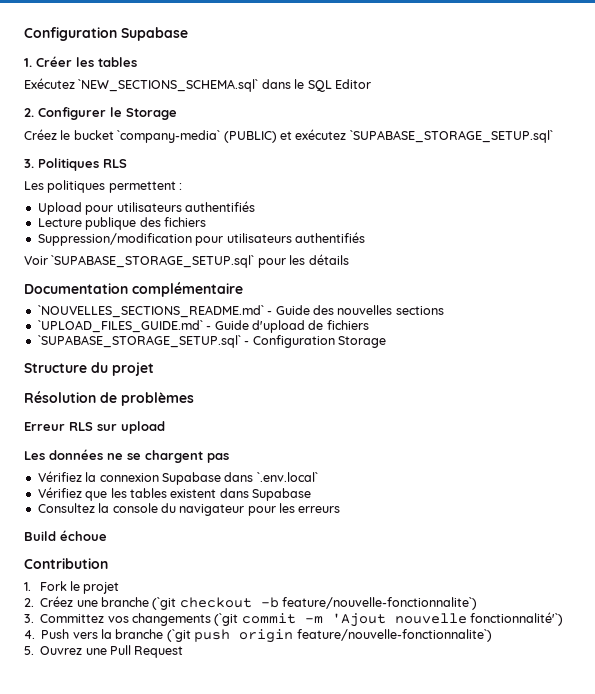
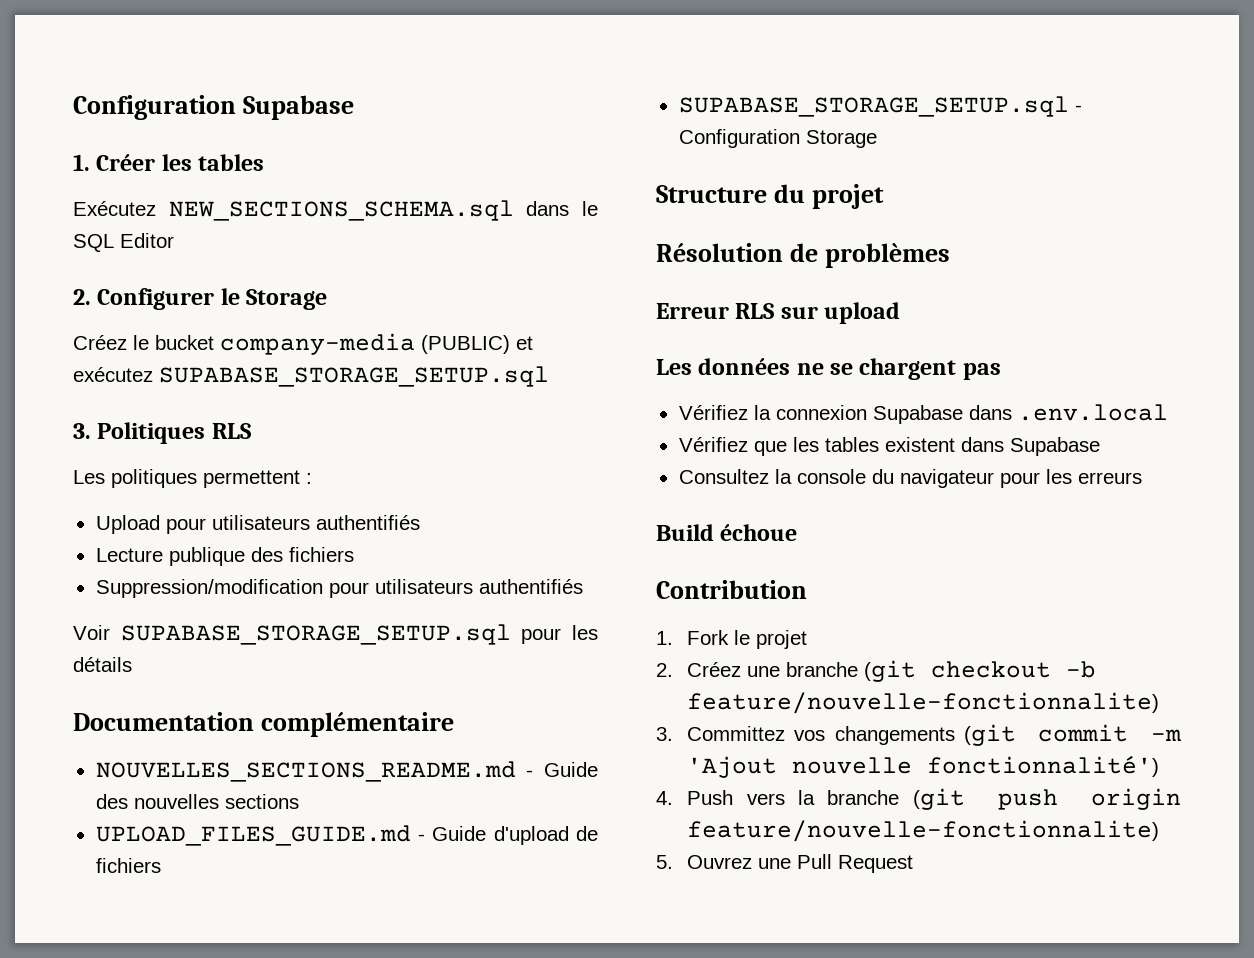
- Exécutez `NEW_SECTIONS_SCHEMA.sql` dans le SQL Editor
+ Exécutez NEW_SECTIONS_SCHEMA.sql dans le SQL Editor
- Créez le bucket `company-media` (PUBLIC) et exécutez `SUPABASE_STORAGE_SETUP.sql`
+ Créez le bucket company-media (PUBLIC) et exécutez SUPABASE_STORAGE_SETUP.sql
- Voir `SUPABASE_STORAGE_SETUP.sql` pour les détails
+ Voir SUPABASE_STORAGE_SETUP.sql pour les détails
- `NOUVELLES_SECTIONS_README.md` - Guide des nouvelles sections
+ NOUVELLES_SECTIONS_README.md - Guide des nouvelles sections
- `UPLOAD_FILES_GUIDE.md` - Guide d'upload de fichiers
+ UPLOAD_FILES_GUIDE.md - Guide d'upload de fichiers
- `SUPABASE_STORAGE_SETUP.sql` - Configuration Storage
+ SUPABASE_STORAGE_SETUP.sql - Configuration Storage
- Vérifiez la connexion Supabase dans `.env.local`
+ Vérifiez la connexion Supabase dans .env.local
- 2. Créez une branche (`git checkout -b feature/nouvelle-fonctionnalite`)
+ 2. Créez une branche (git checkout -b feature/nouvelle-fonctionnalite)
- 3. Committez vos changements (`git commit -m 'Ajout nouvelle fonctionnalité'`)
+ 3. Committez vos changements (git commit -m 'Ajout nouvelle fonctionnalité')
- 4. Push vers la branche (`git push origin feature/nouvelle-fonctionnalite`)
+ 4. Push vers la branche (git push origin feature/nouvelle-fonctionnalite)

